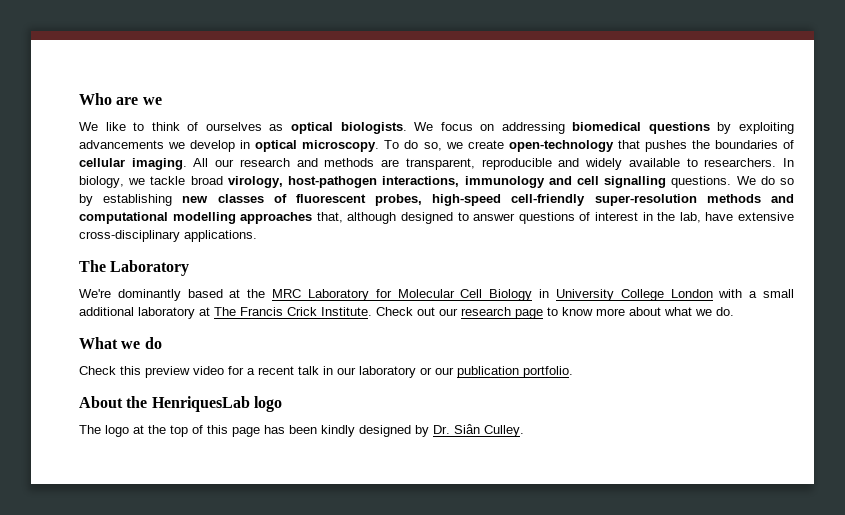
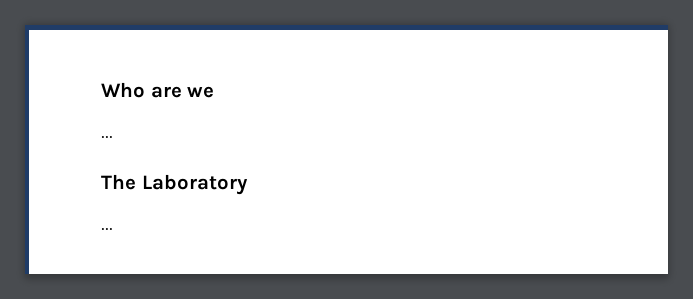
  Who are we
- We like to think of ourselves as optical biologists. We focus on addressing biomedical questions by exploiting advancements we develop in optical microscopy. To do so, we create open-technology that pushes the boundaries of cellular imaging. All our research and methods are transparent, reproducible and widely available to researchers. In biology, we tackle broad virology, host-pathogen interactions, immunology and cell signalling questions. We do so by establishing new classes of fluorescent probes, high-speed cell-friendly super-resolution methods and computational modelling approaches that, although designed to answer questions of interest in the lab, have extensive cross-disciplinary applications.
+ ...
  The Laboratory
- We're dominantly based at the MRC Laboratory for Molecular Cell Biology in University College London with a small additional laboratory at The Francis Crick Institute. Check out our research page to know more about what we do.
- What we do
- Check this preview video for a recent talk in our laboratory or our publication portfolio.
- About the HenriquesLab logo
- The logo at the top of this page has been kindly designed by Dr. Siân Culley.
+ ...

